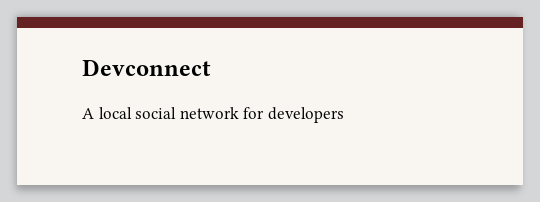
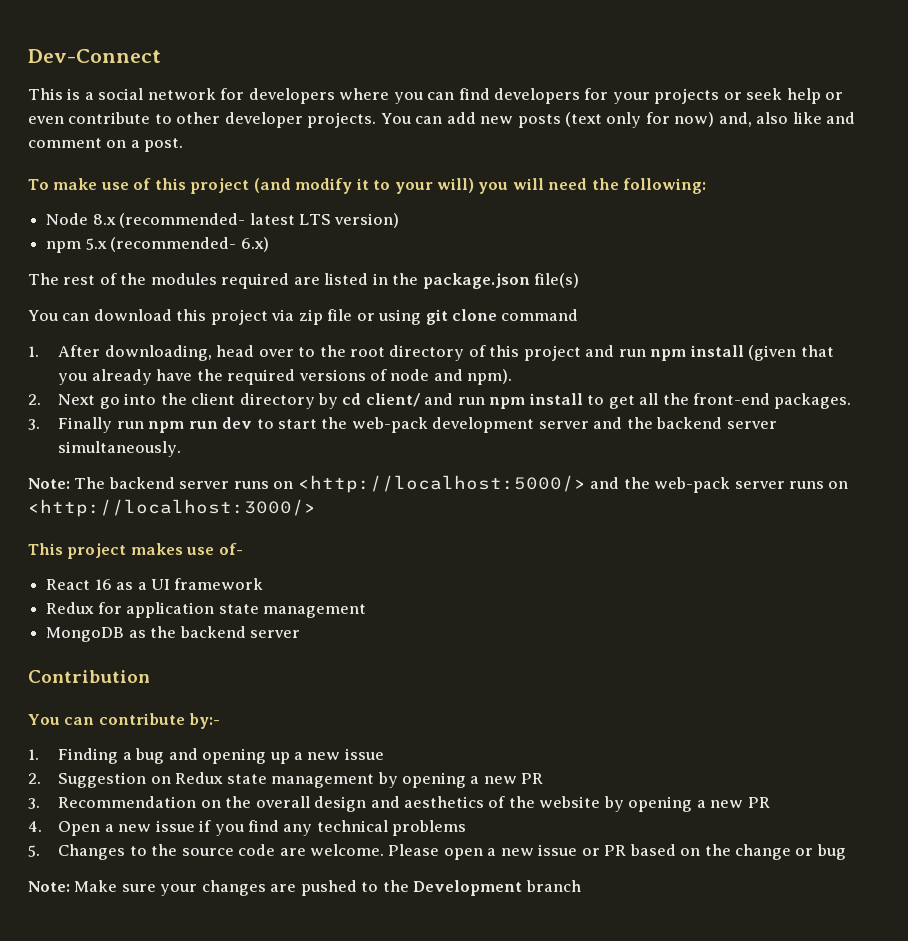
- Devconnect
- A local social network for developers
+ Dev-Connect
+ This is a social network for developers where you can find developers for your projects or seek help or even contribute to other developer projects. You can add new posts (text only for now) and, also like and comment on a post.
+ To make use of this project (and modify it to your will) you will need the following:
+ Node 8.x (recommended- latest LTS version)
+ npm 5.x (recommended- 6.x)
+ The rest of the modules required are listed in the package.json file(s)
+ You can download this project via zip file or using git clone command
+ 1. After downloading, head over to the root directory of this project and run npm install (given that you already have the required versions of node and npm).
+ 2. Next go into the client directory by cd client/ and run npm install to get all the front-end packages.
+ 3. Finally run npm run dev to start the web-pack development server and the backend server simultaneously.
+ Note: The backend server runs on <http://localhost:5000/> and the web-pack server runs on <http://localhost:3000/>
+ This project makes use of-
+ React 16 as a UI framework
+ Redux for application state management
+ MongoDB as the backend server
+ Contribution
+ You can contribute by:-
+ 1. Finding a bug and opening up a new issue
+ 2. Suggestion on Redux state management by opening a new PR
+ 3. Recommendation on the overall design and aesthetics of the website by opening a new PR
+ 4. Open a new issue if you find any technical problems
+ 5. Changes to the source code are welcome. Please open a new issue or PR based on the change or bug
+ Note: Make sure your changes are pushed to the Development branch

